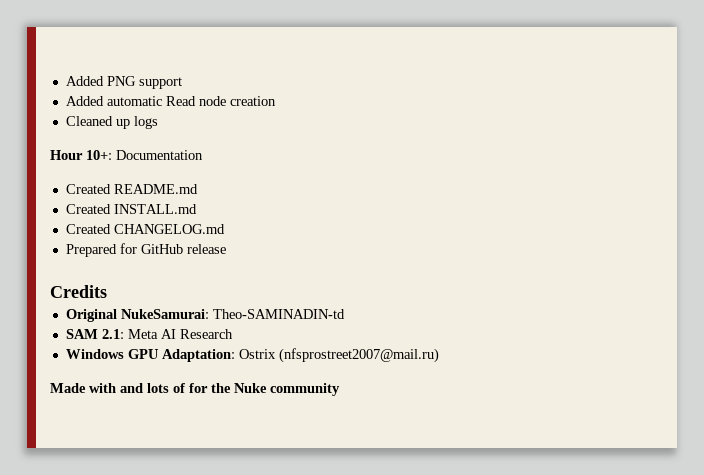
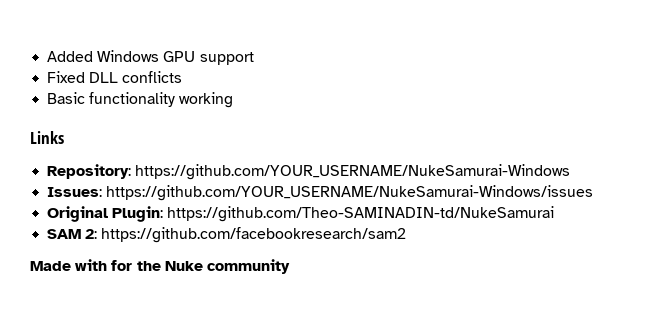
- Added PNG support
+ Added Windows GPU support
- Added automatic Read node creation
- Cleaned up logs
- Hour 10+: Documentation
- Created README.md
- Created INSTALL.md
- Created CHANGELOG.md
- Prepared for GitHub release
- Credits
+ Fixed DLL conflicts
+ Basic functionality working
+ Links
+ Repository: https://github.com/YOUR_USERNAME/NukeSamurai-Windows
+ Issues: https://github.com/YOUR_USERNAME/NukeSamurai-Windows/issues
- Original NukeSamurai: Theo-SAMINADIN-td
+ Original Plugin: https://github.com/Theo-SAMINADIN-td/NukeSamurai
- SAM 2.1: Meta AI Research
- Windows GPU Adaptation: Ostrix (nfsprostreet2007@mail.ru)
+ SAM 2: https://github.com/facebookresearch/sam2
- Made with and lots of for the Nuke community
+ Made with for the Nuke community

